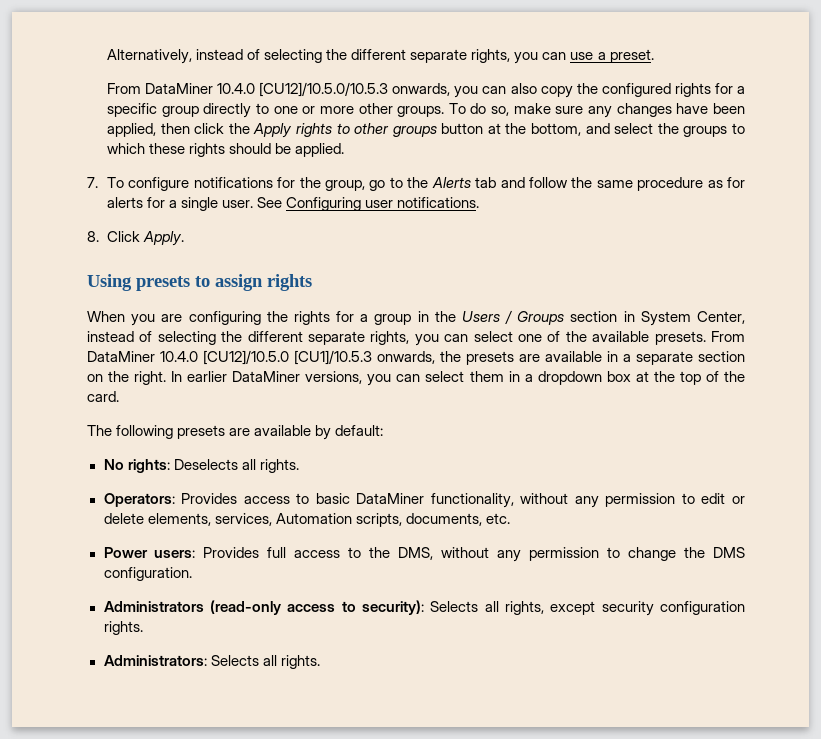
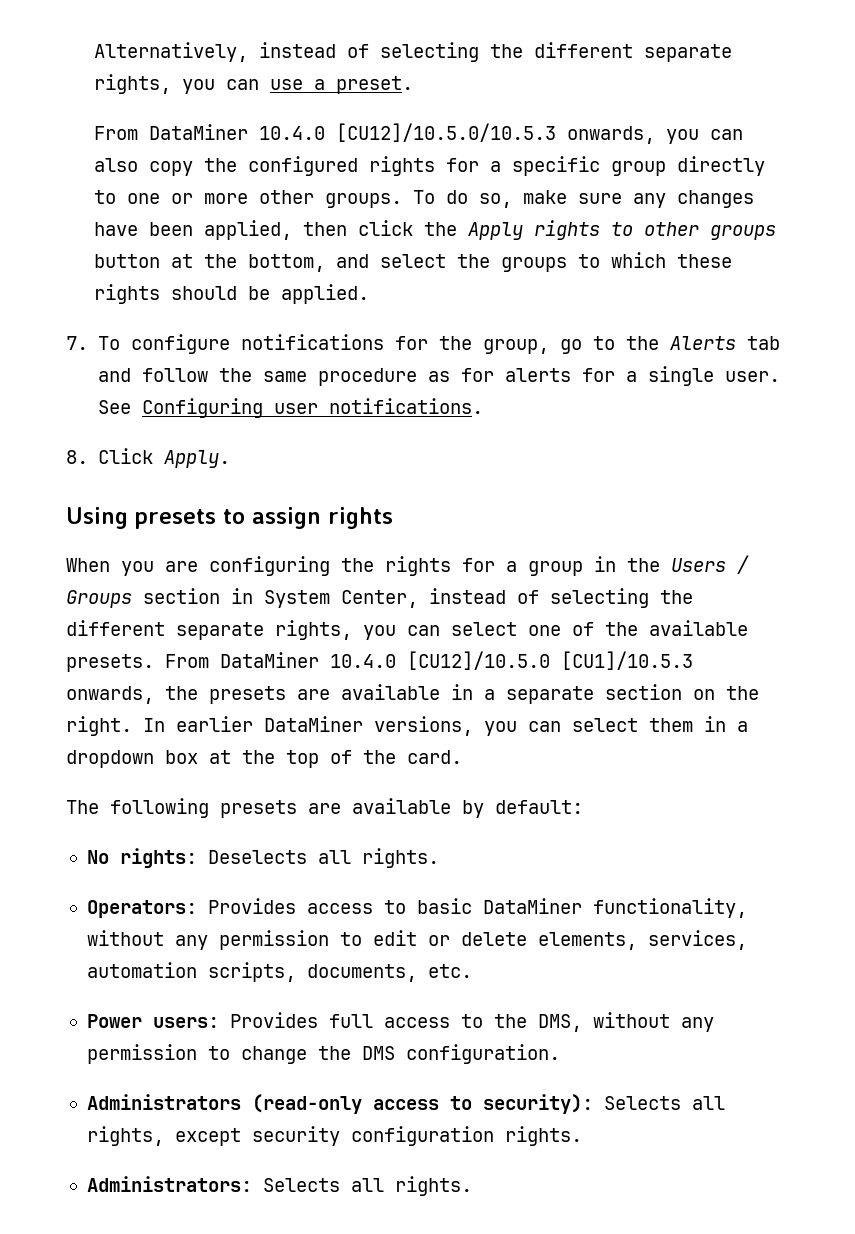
- Operators: Provides access to basic DataMiner functionality, without any permission to edit or delete elements, services, Automation scripts, documents, etc.
+ Operators: Provides access to basic DataMiner functionality, without any permission to edit or delete elements, services, automation scripts, documents, etc.

